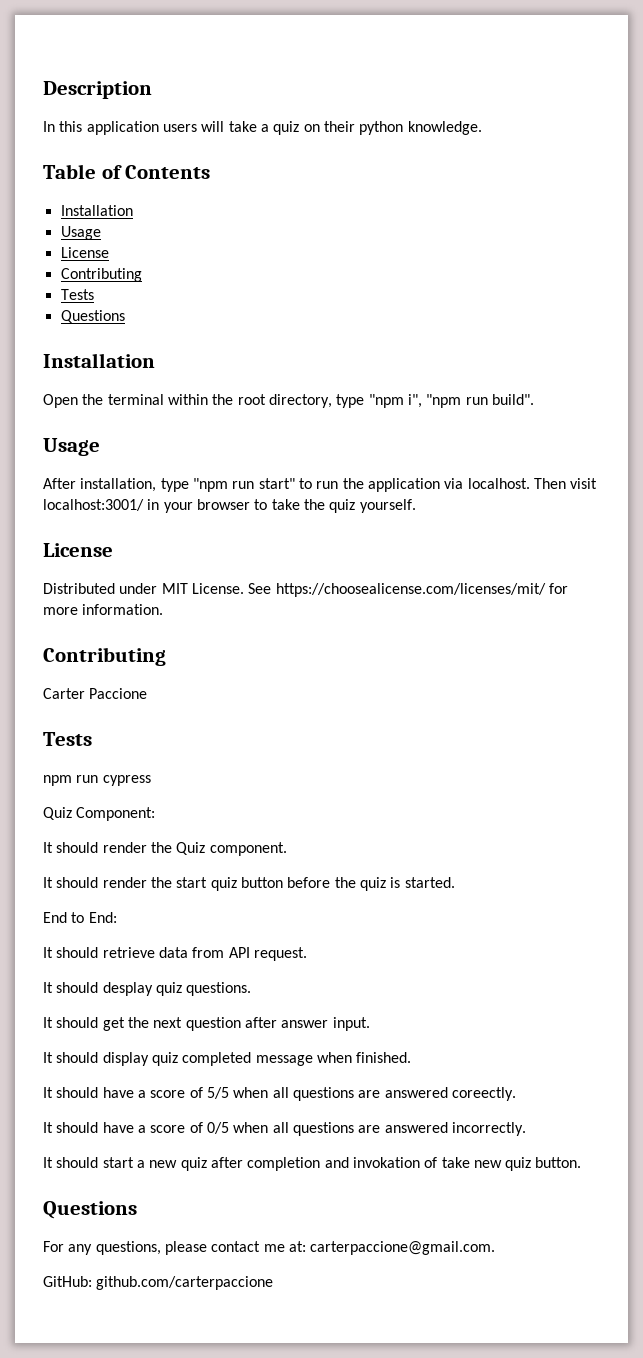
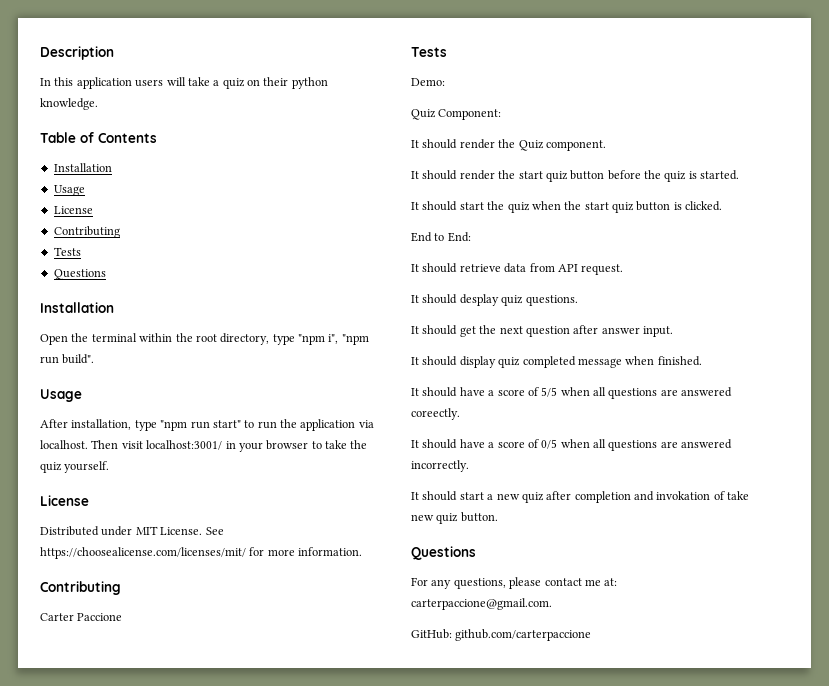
- npm run cypress
+ Demo:
+ It should start the quiz when the start quiz button is clicked.

